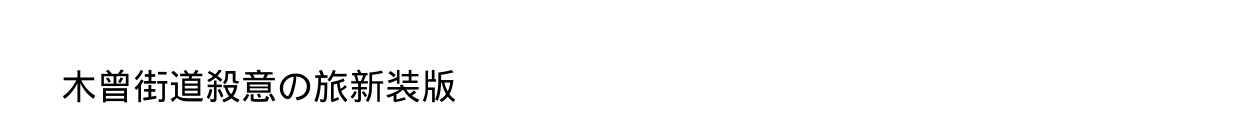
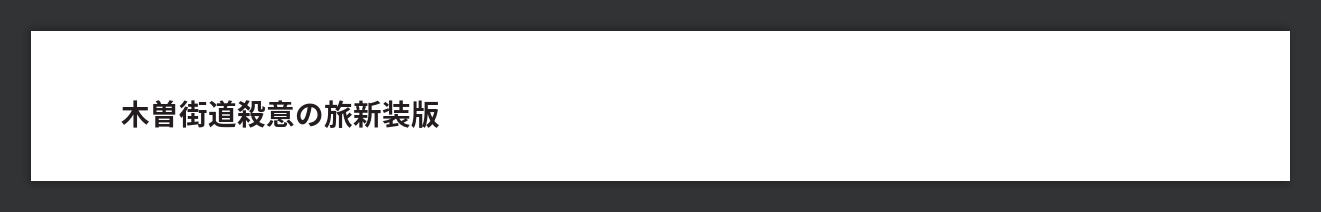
- 木曾街道殺意の旅新装版
+ 木曽街道殺意の旅新装版

